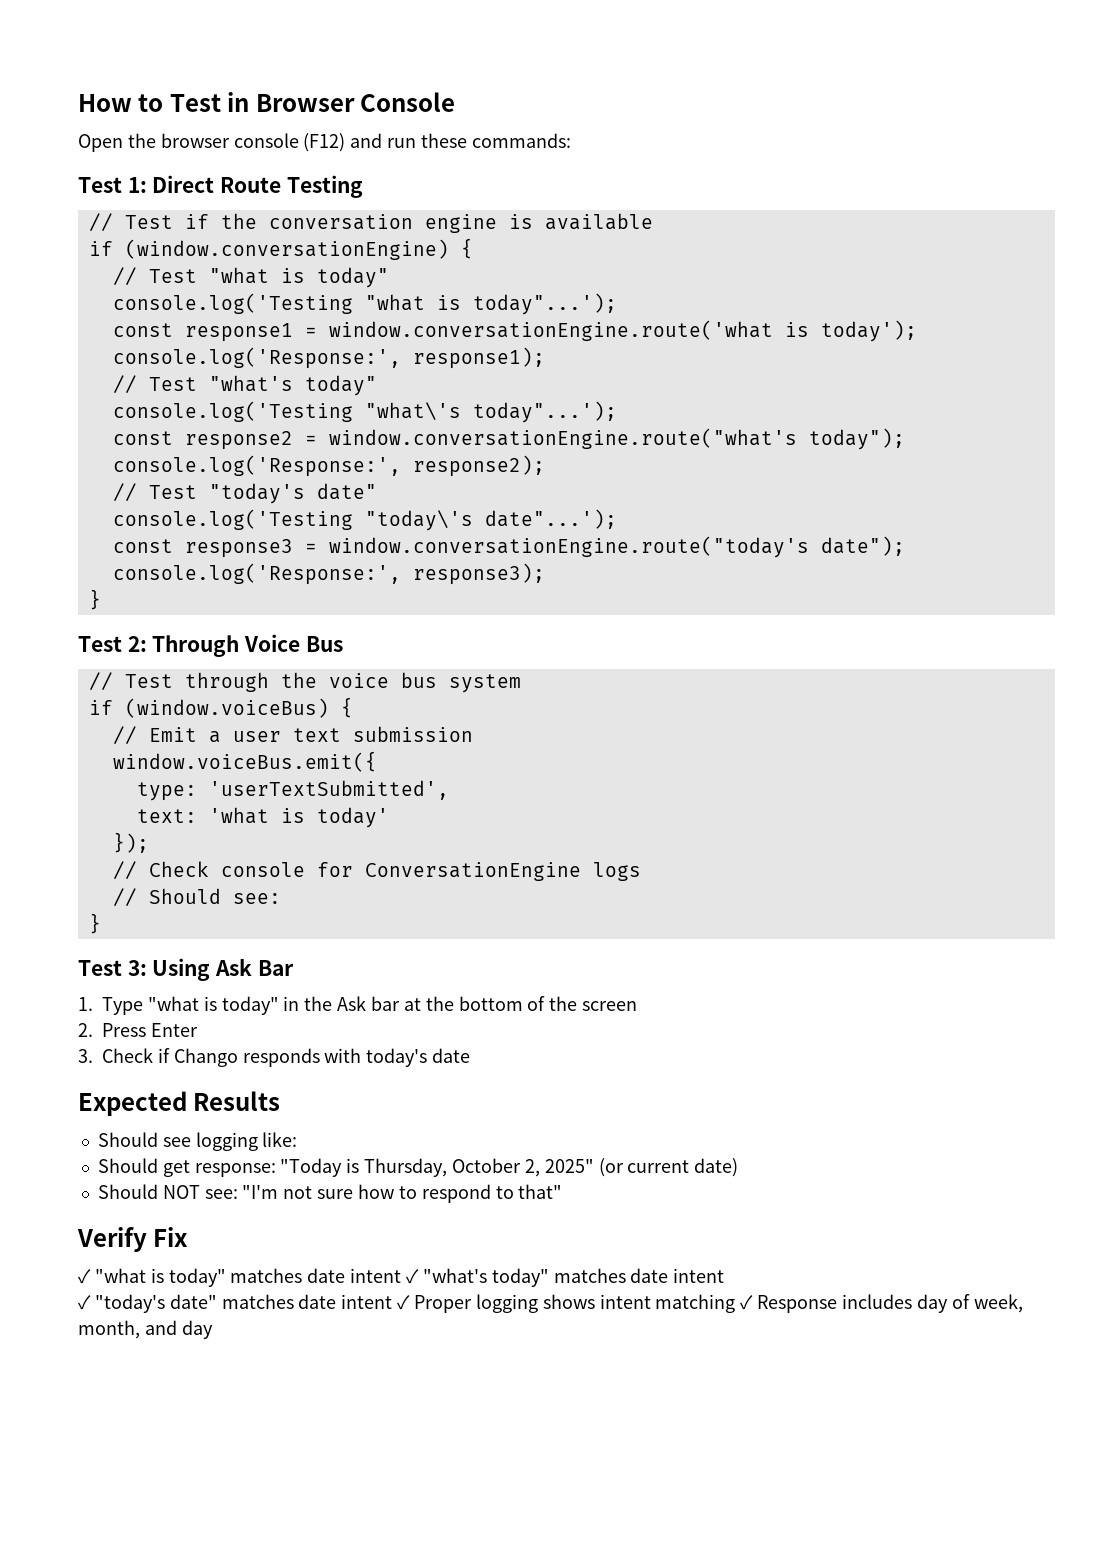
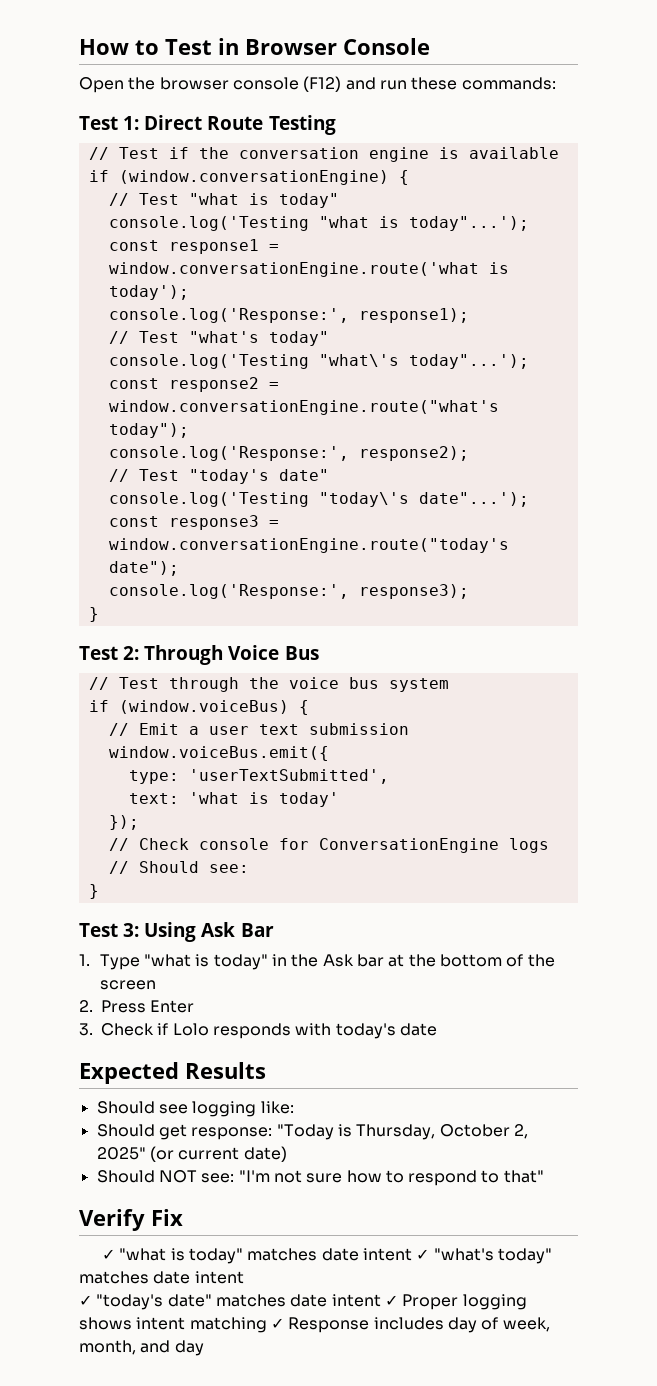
- 3. Check if Chango responds with today's date
+ 3. Check if Lolo responds with today's date

